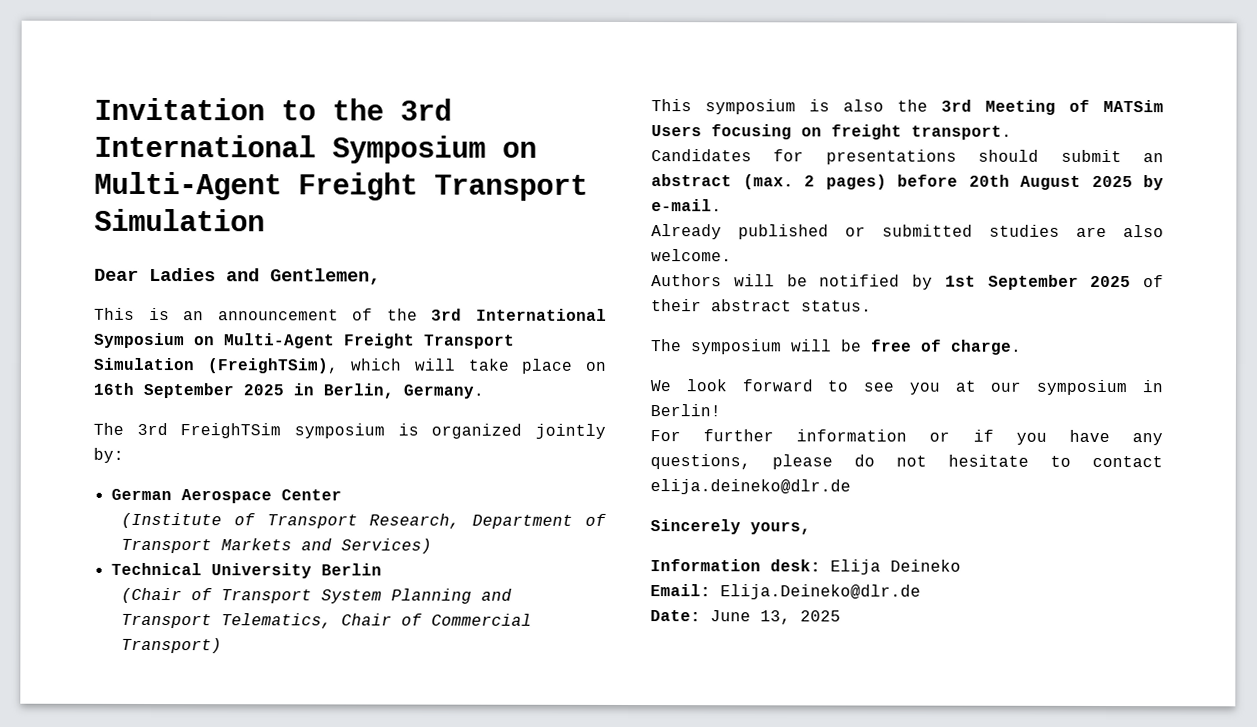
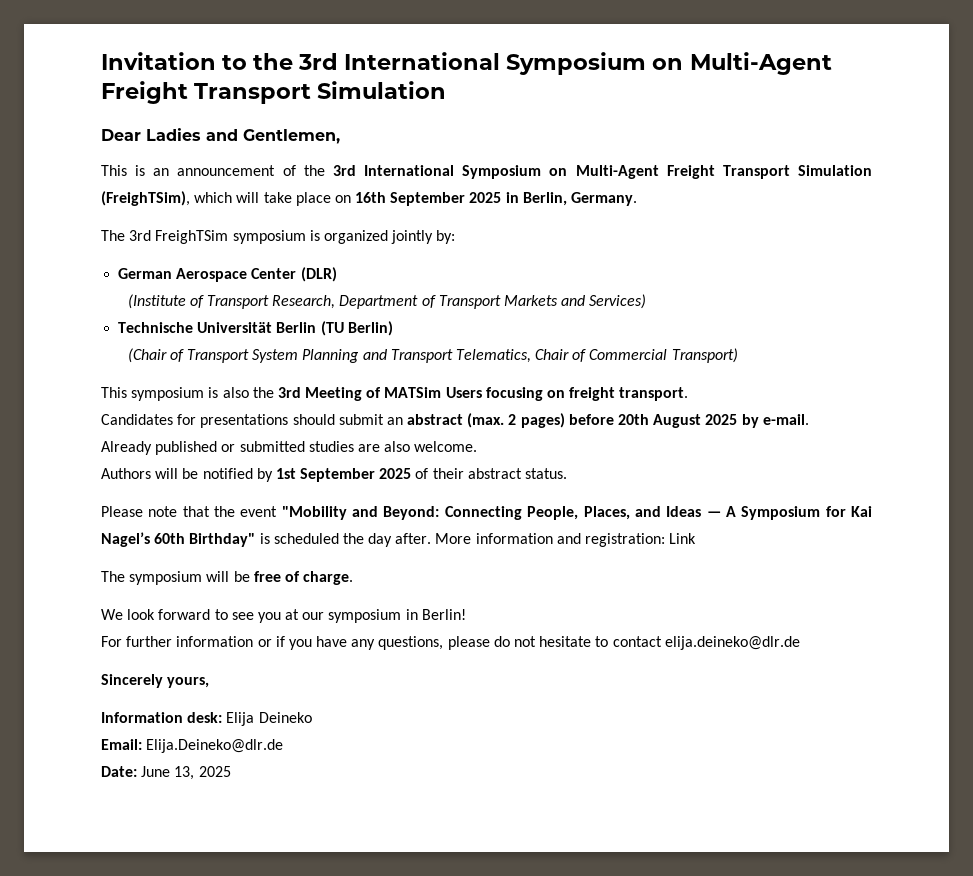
- German Aerospace Center
+ German Aerospace Center (DLR)
- Technical University Berlin
+ Technische Universität Berlin (TU Berlin)
+ Please note that the event "Mobility and Beyond: Connecting People, Places, and Ideas — A Symposium for Kai Nagel’s 60th Birthday" is scheduled the day after. More information and registration: Link

